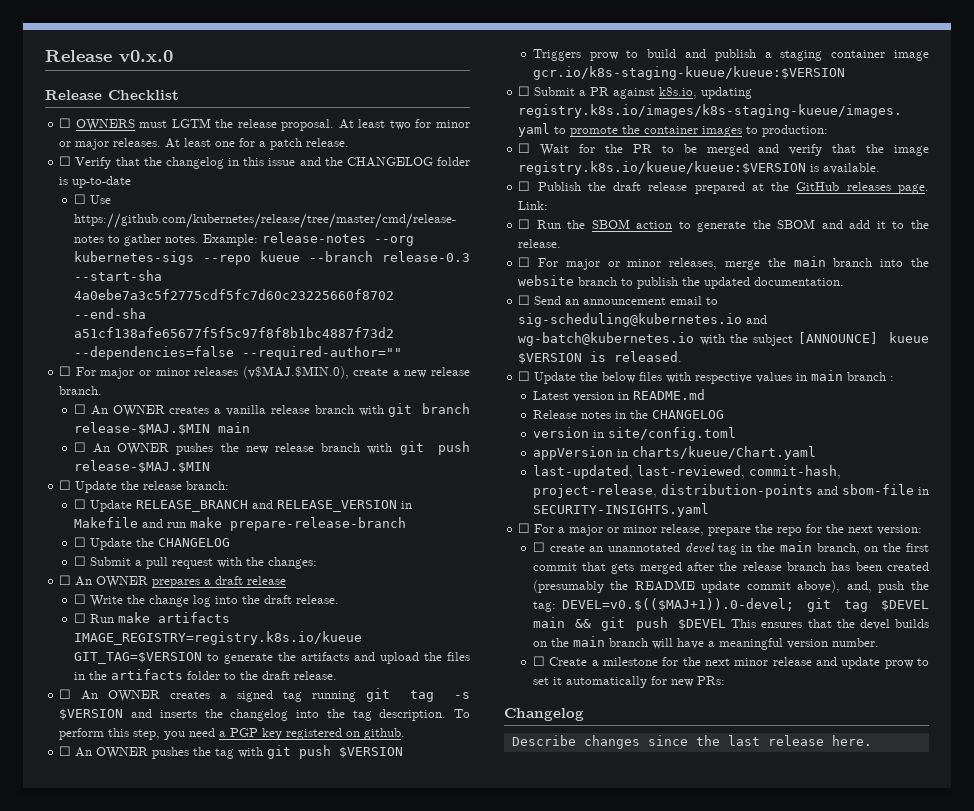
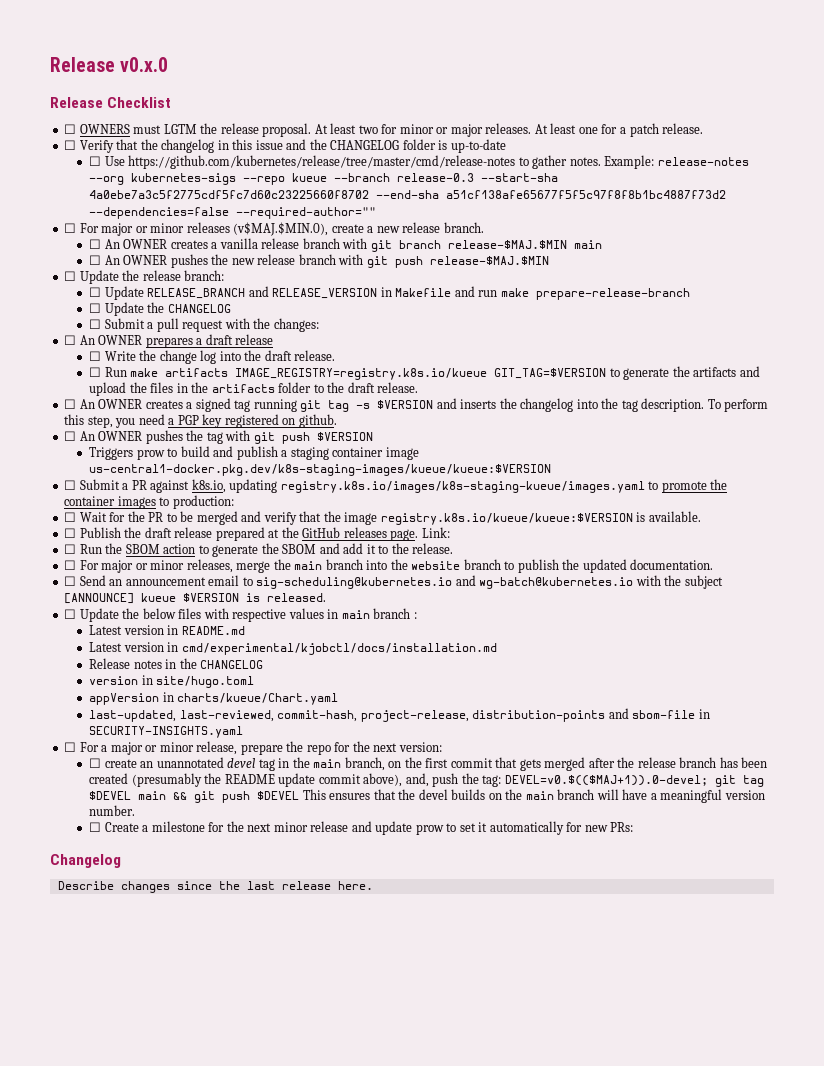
- Triggers prow to build and publish a staging container image gcr.io/k8s-staging-kueue/kueue:$VERSION
+ Triggers prow to build and publish a staging container image us-central1-docker.pkg.dev/k8s-staging-images/kueue/kueue:$VERSION
+ Latest version in cmd/experimental/kjobctl/docs/installation.md
- version in site/config.toml
+ version in site/hugo.toml

